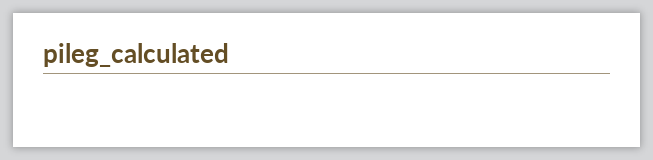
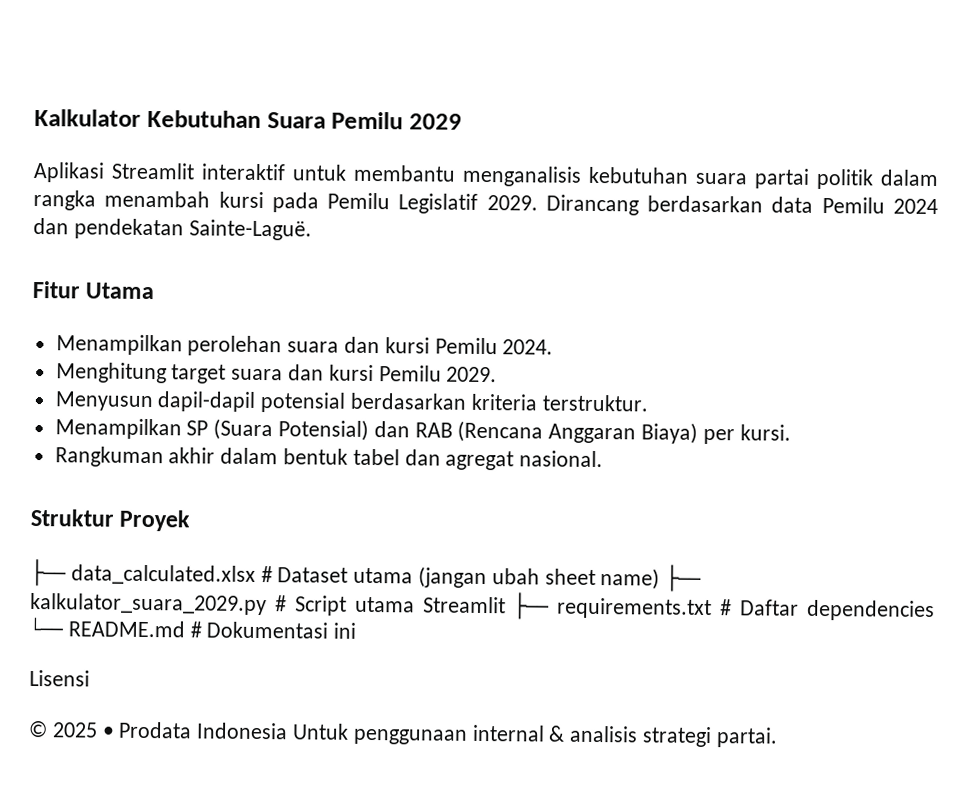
- pileg_calculated
+ Kalkulator Kebutuhan Suara Pemilu 2029
+ Aplikasi Streamlit interaktif untuk membantu menganalisis kebutuhan suara partai politik dalam rangka menambah kursi pada Pemilu Legislatif 2029. Dirancang berdasarkan data Pemilu 2024 dan pendekatan Sainte-Laguë.
+ Fitur Utama
+ Menampilkan perolehan suara dan kursi Pemilu 2024.
+ Menghitung target suara dan kursi Pemilu 2029.
+ Menyusun dapil-dapil potensial berdasarkan kriteria terstruktur.
+ Menampilkan SP (Suara Potensial) dan RAB (Rencana Anggaran Biaya) per kursi.
+ Rangkuman akhir dalam bentuk tabel dan agregat nasional.
+ Struktur Proyek
+ ├── data_calculated.xlsx # Dataset utama (jangan ubah sheet name) ├── kalkulator_suara_2029.py # Script utama Streamlit ├── requirements.txt # Daftar dependencies └── README.md # Dokumentasi ini
+ Lisensi
+ © 2025 • Prodata Indonesia Untuk penggunaan internal & analisis strategi partai.

